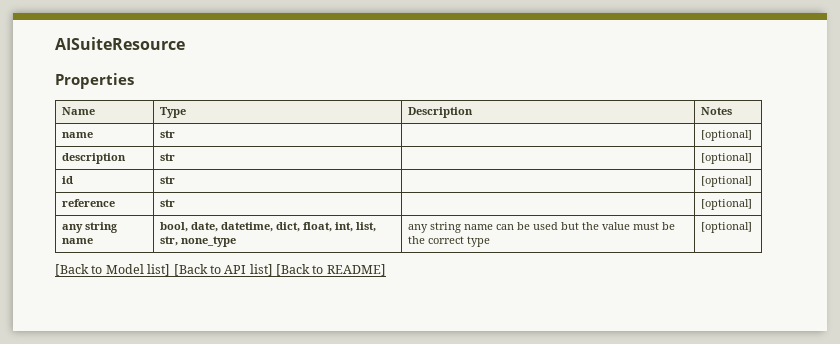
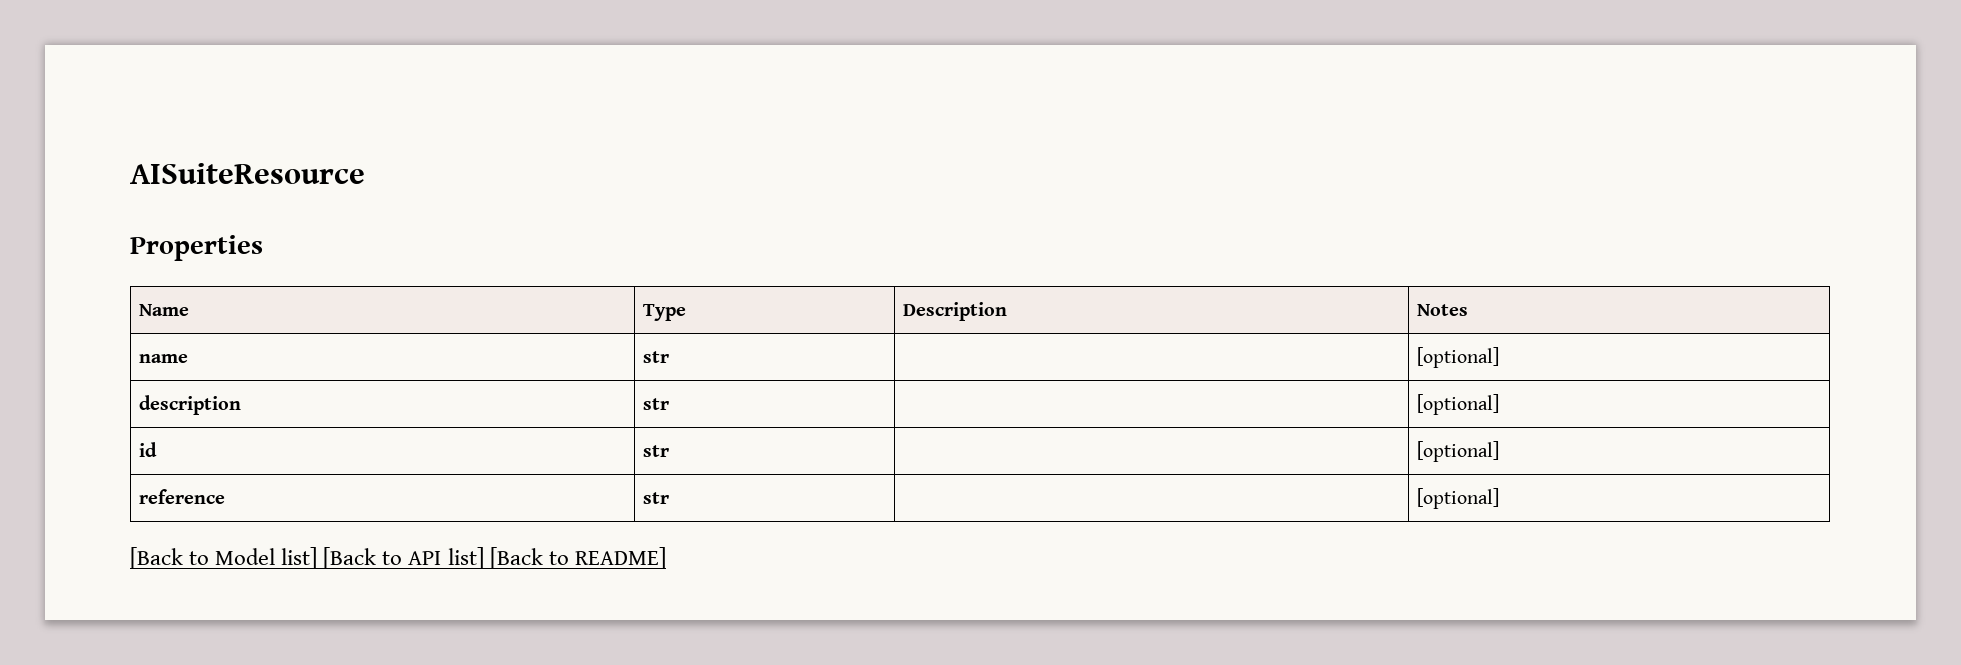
- any string name | bool, date, datetime, dict, float, int, list, str, none_type | any string name can be used but the value must be the correct type | [optional]

